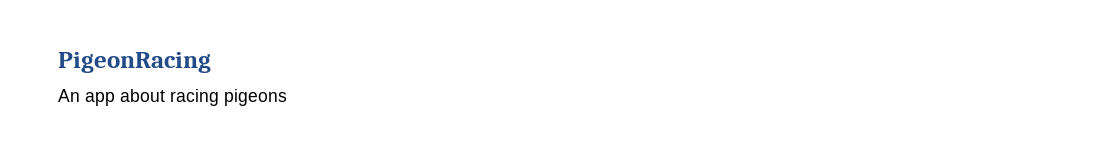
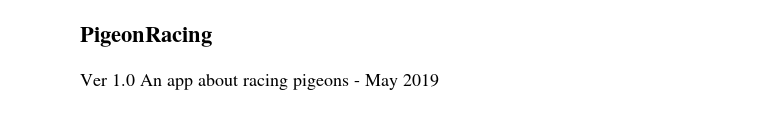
- An app about racing pigeons
+ Ver 1.0 An app about racing pigeons - May 2019

